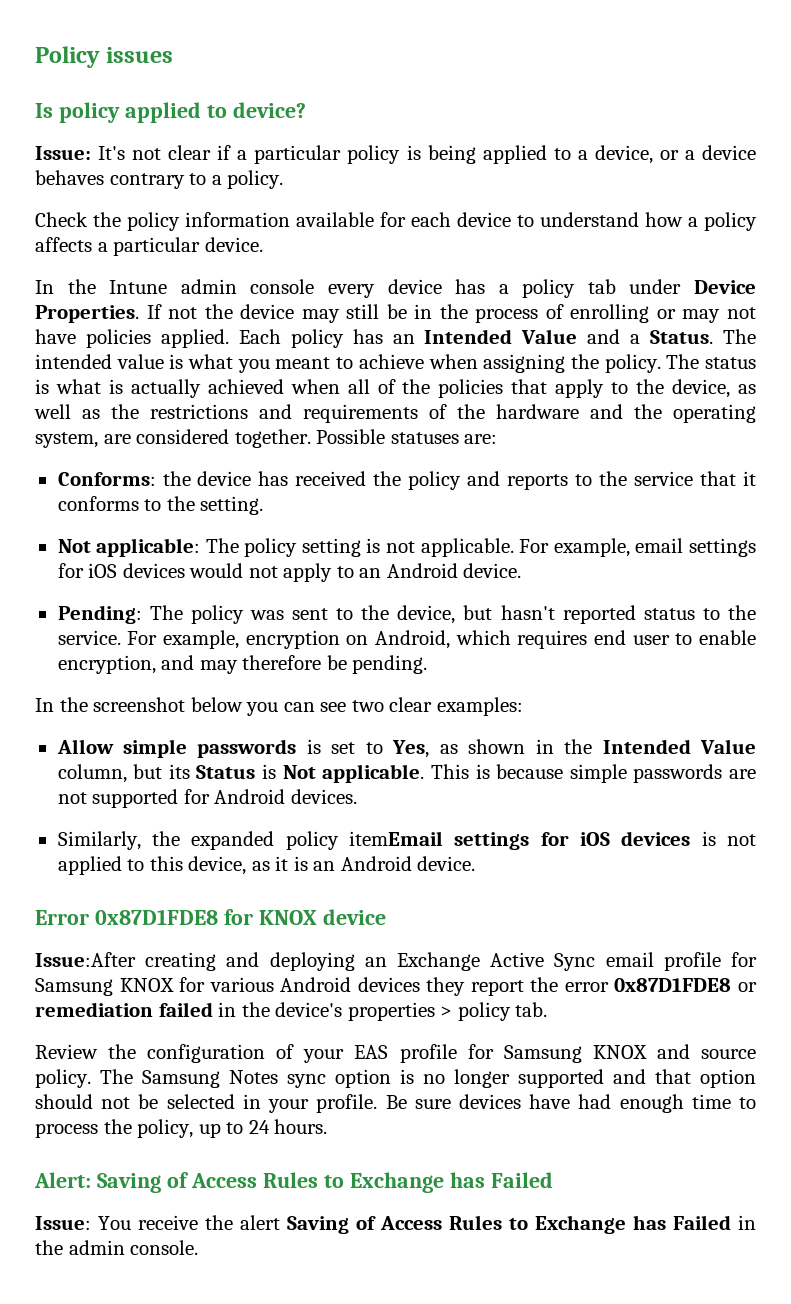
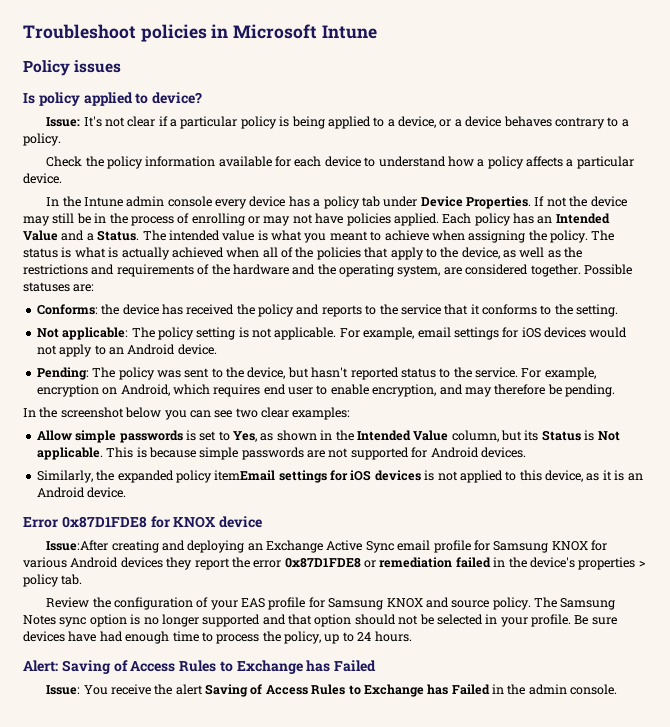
+ Troubleshoot policies in Microsoft Intune

